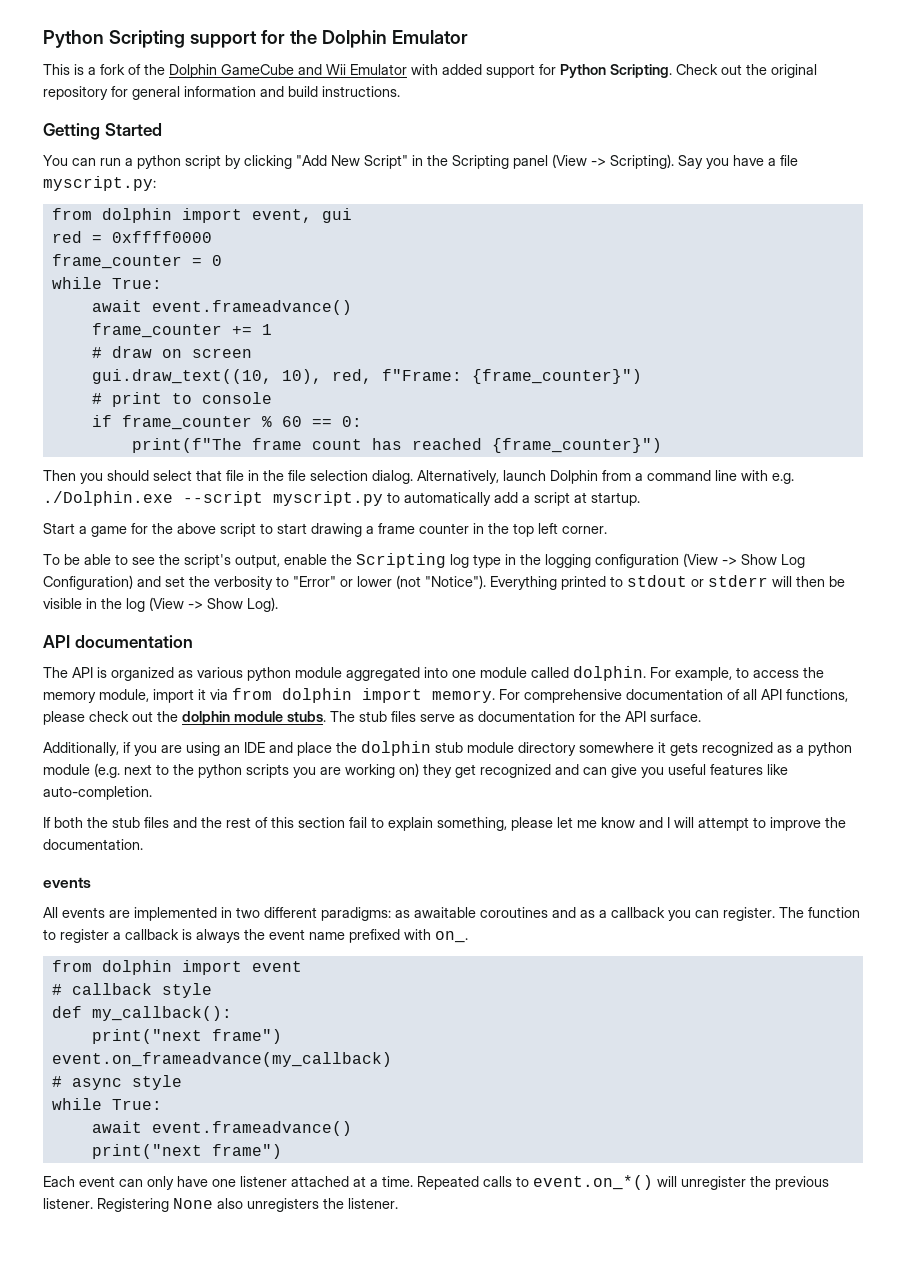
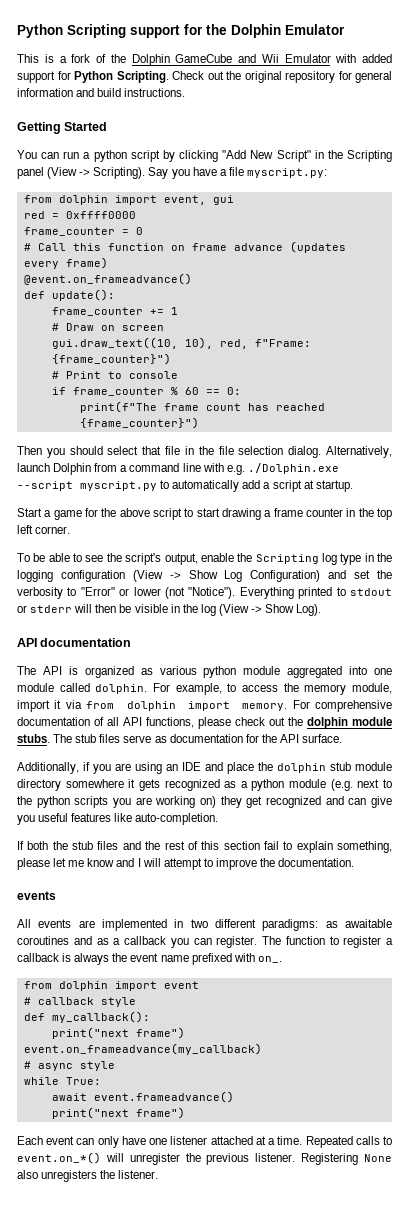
  frame_counter = 0
- while True:
- await event.frameadvance()
+ # Call this function on frame advance (updates every frame)
+ @event.on_frameadvance()
+ def update():
- # draw on screen
+ # Draw on screen
- # print to console
+ # Print to console

